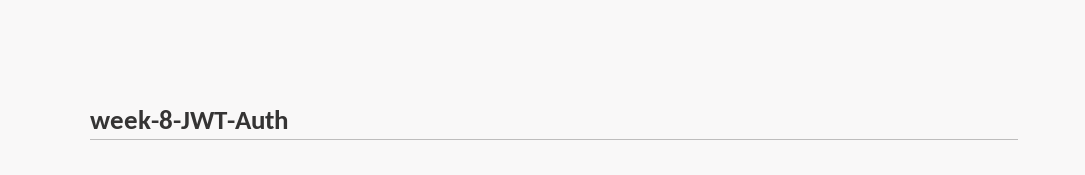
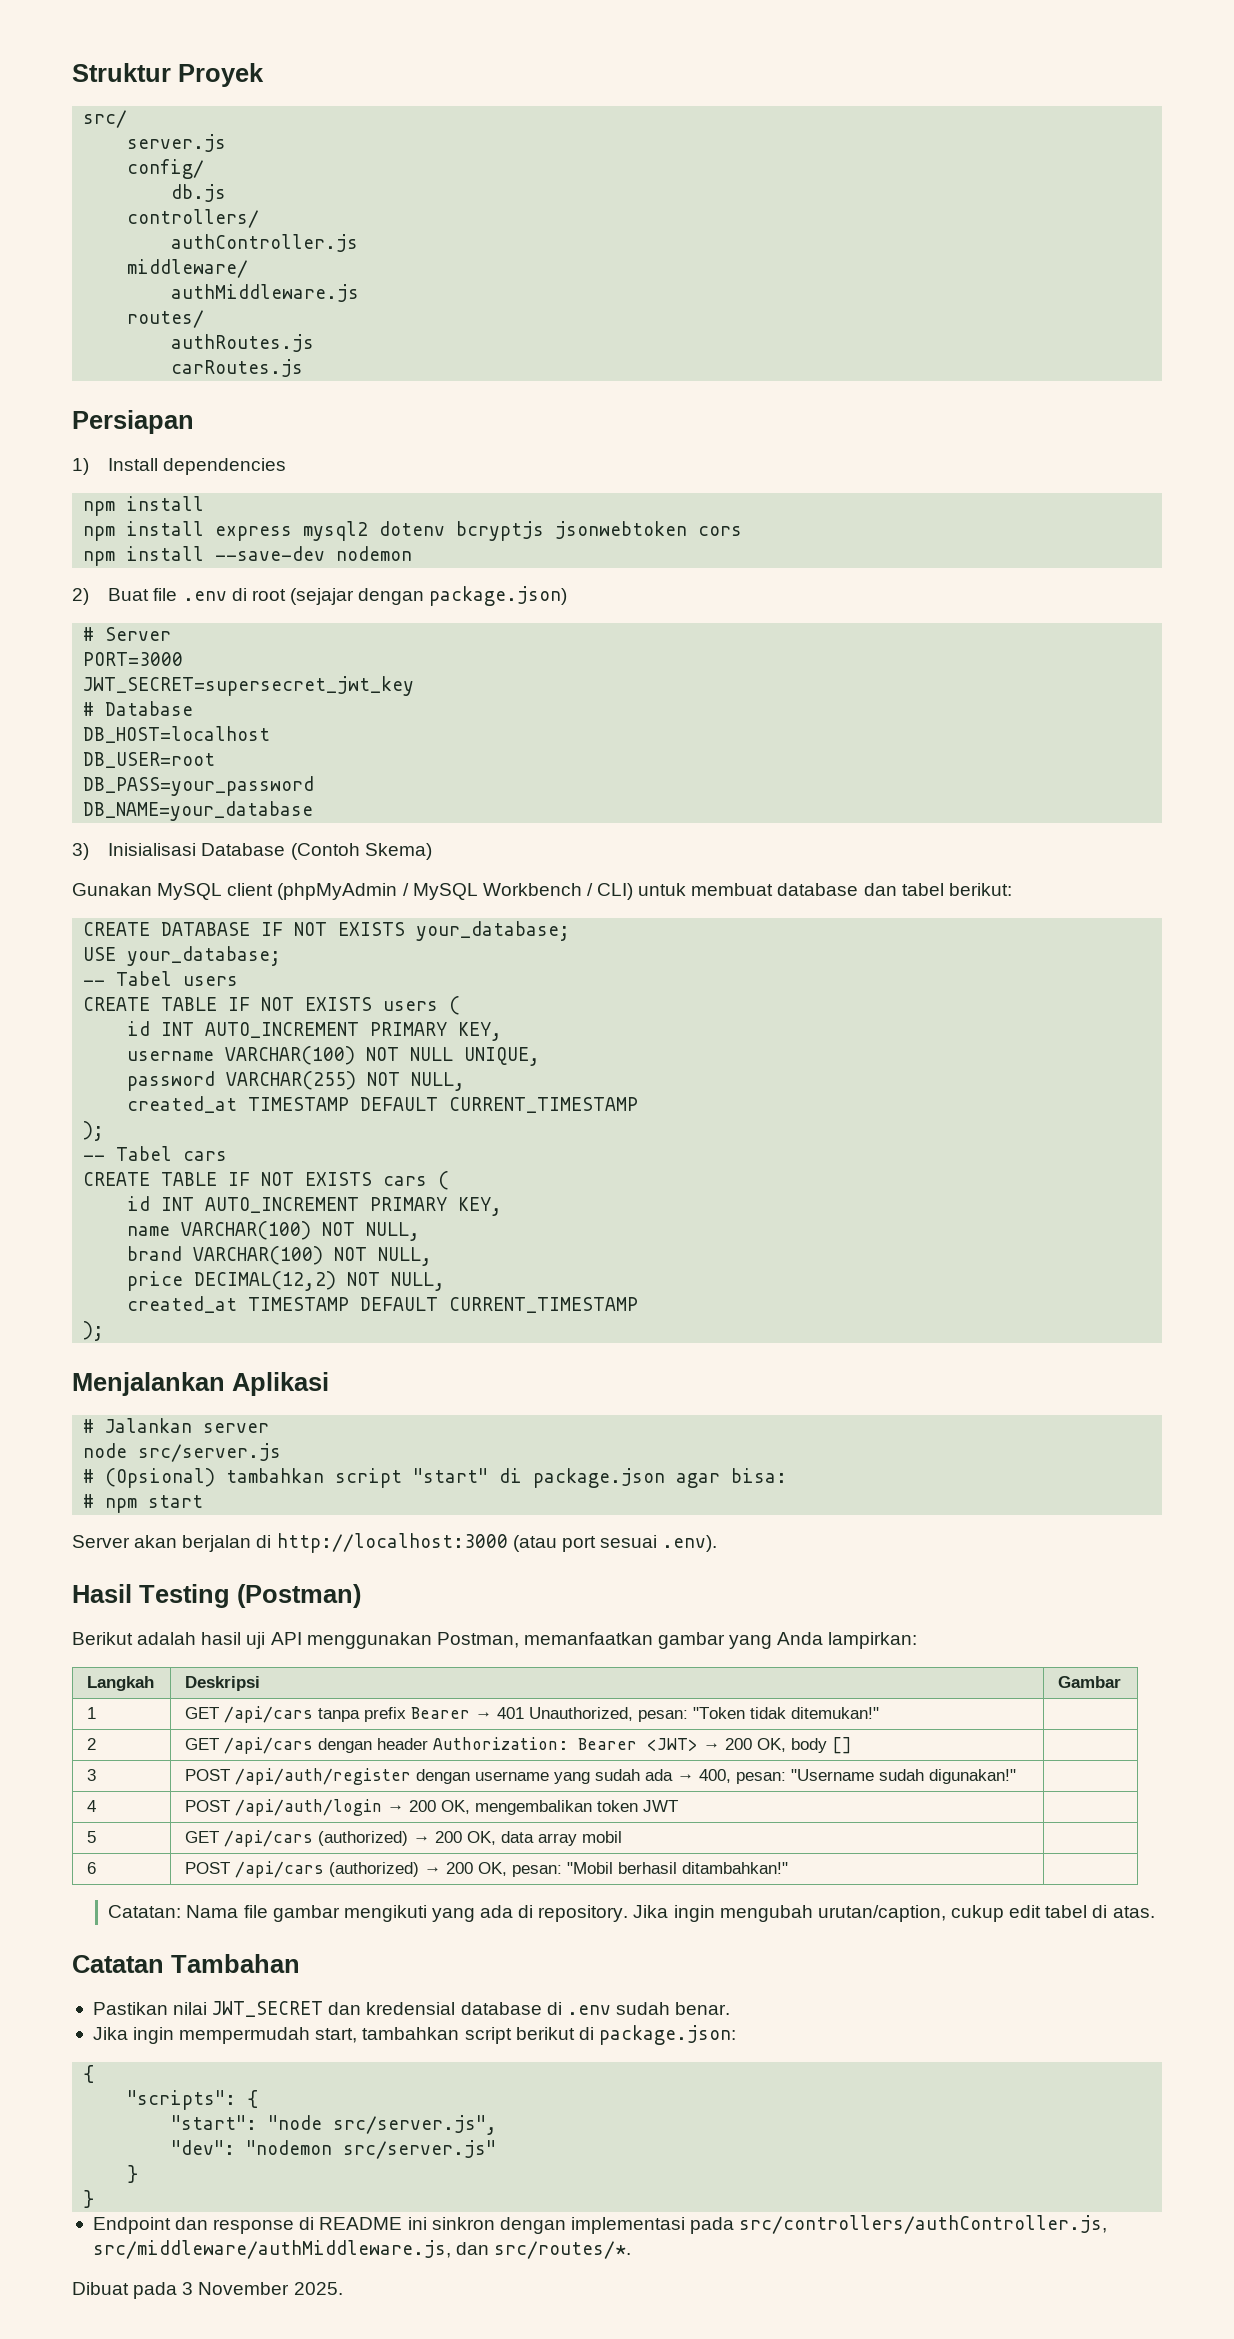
- week-8-JWT-Auth
+ Struktur Proyek
+ src/
+ server.js
+ config/
+ db.js
+ controllers/
+ authController.js
+ middleware/
+ authMiddleware.js
+ routes/
+ authRoutes.js
+ carRoutes.js
+ Persiapan
+ 1) Install dependencies
+ npm install
+ npm install express mysql2 dotenv bcryptjs jsonwebtoken cors
+ npm install --save-dev nodemon
+ 2) Buat file .env di root (sejajar dengan package.json)
+ # Server
+ PORT=3000
+ JWT_SECRET=supersecret_jwt_key
+ # Database
+ DB_HOST=localhost
+ DB_USER=root
+ DB_PASS=your_password
+ DB_NAME=your_database
+ 3) Inisialisasi Database (Contoh Skema)
+ Gunakan MySQL client (phpMyAdmin / MySQL Workbench / CLI) untuk membuat database dan tabel berikut:
+ CREATE DATABASE IF NOT EXISTS your_database;
+ USE your_database;
+ -- Tabel users
+ CREATE TABLE IF NOT EXISTS users (
+ id INT AUTO_INCREMENT PRIMARY KEY,
+ username VARCHAR(100) NOT NULL UNIQUE,
+ password VARCHAR(255) NOT NULL,
+ created_at TIMESTAMP DEFAULT CURRENT_TIMESTAMP
+ );
+ -- Tabel cars
+ CREATE TABLE IF NOT EXISTS cars (
+ id INT AUTO_INCREMENT PRIMARY KEY,
+ name VARCHAR(100) NOT NULL,
+ brand VARCHAR(100) NOT NULL,
+ price DECIMAL(12,2) NOT NULL,
+ created_at TIMESTAMP DEFAULT CURRENT_TIMESTAMP
+ );
+ Menjalankan Aplikasi
+ # Jalankan server
+ node src/server.js
+ # (Opsional) tambahkan script "start" di package.json agar bisa:
+ # npm start
+ Server akan berjalan di http://localhost:3000 (atau port sesuai .env).
+ Hasil Testing (Postman)
+ Berikut adalah hasil uji API menggunakan Postman, memanfaatkan gambar yang Anda lampirkan:
+ Langkah | Deskripsi | Gambar
+ 1 | GET /api/cars tanpa prefix Bearer → 401 Unauthorized, pesan: "Token tidak ditemukan!" |
+ 2 | GET /api/cars dengan header Authorization: Bearer <JWT> → 200 OK, body [] |
+ 3 | POST /api/auth/register dengan username yang sudah ada → 400, pesan: "Username sudah digunakan!" |
+ 4 | POST /api/auth/login → 200 OK, mengembalikan token JWT |
+ 5 | GET /api/cars (authorized) → 200 OK, data array mobil |
+ 6 | POST /api/cars (authorized) → 200 OK, pesan: "Mobil berhasil ditambahkan!" |
+ Catatan: Nama file gambar mengikuti yang ada di repository. Jika ingin mengubah urutan/caption, cukup edit tabel di atas.
+ Catatan Tambahan
+ Pastikan nilai JWT_SECRET dan kredensial database di .env sudah benar.
+ Jika ingin mempermudah start, tambahkan script berikut di package.json:
+ {
+ "scripts": {
+ "start": "node src/server.js",
+ "dev": "nodemon src/server.js"
+ }
+ }
+ Endpoint dan response di README ini sinkron dengan implementasi pada src/controllers/authController.js, src/middleware/authMiddleware.js, dan src/routes/*.
+ Dibuat pada 3 November 2025.

